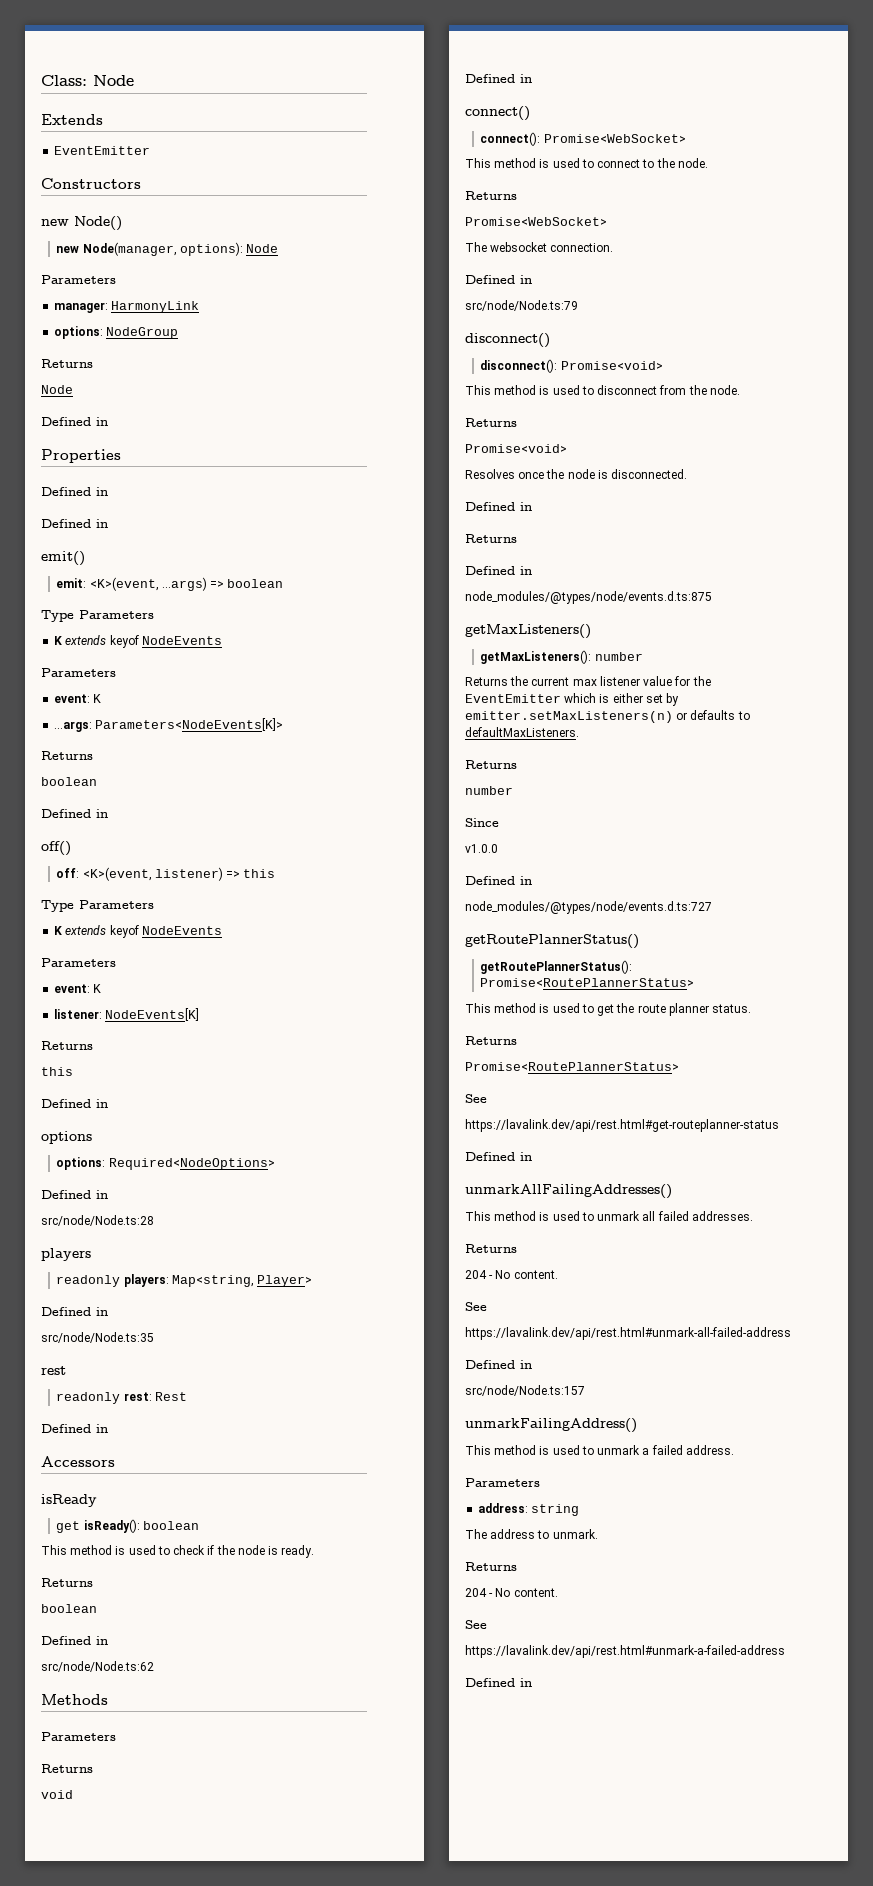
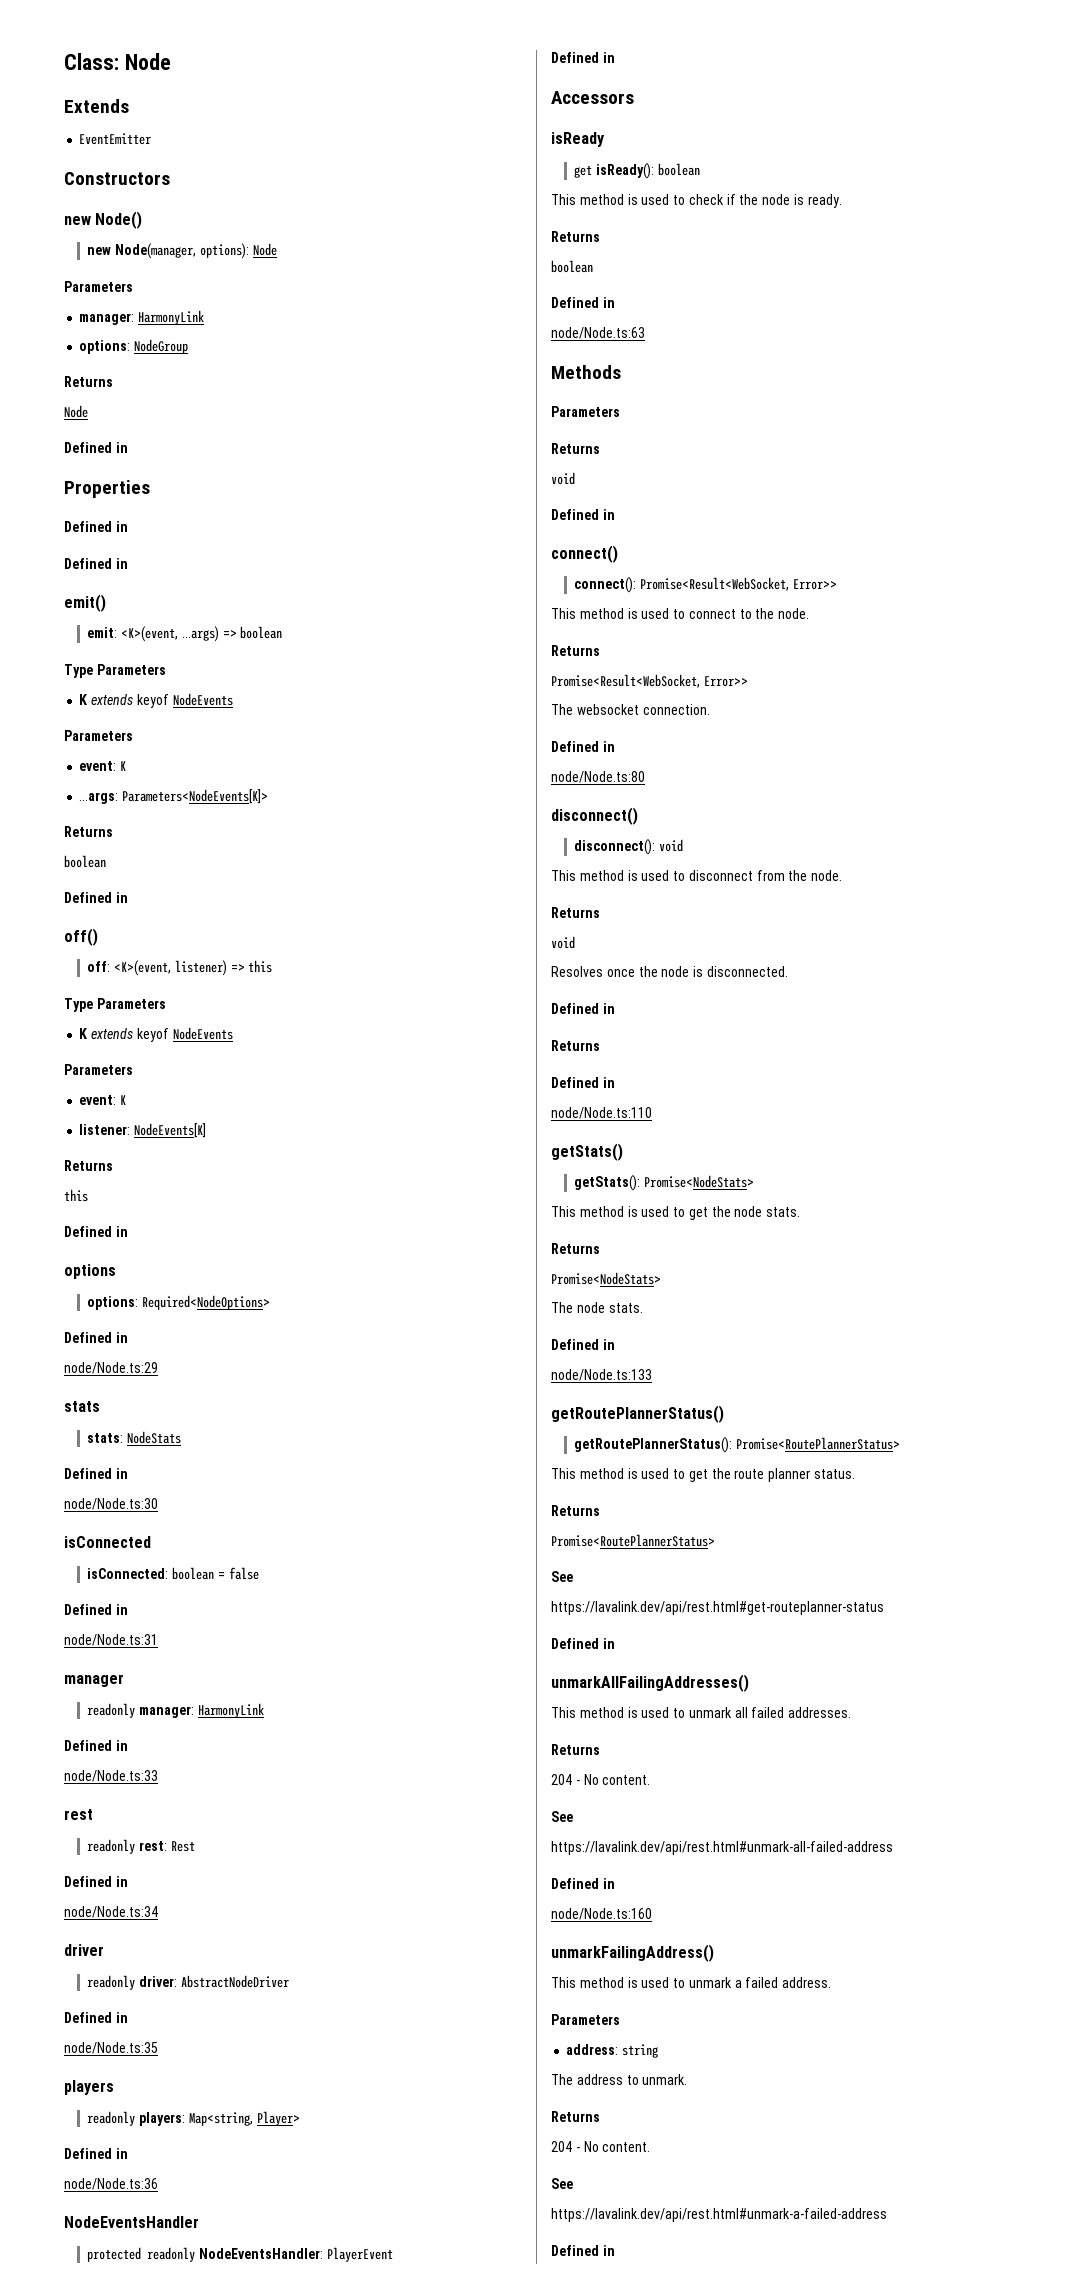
- src/node/Node.ts:28
+ node/Node.ts:29
+ stats
+ stats: NodeStats
+ Defined in
+ node/Node.ts:30
+ isConnected
+ isConnected: boolean = false
+ Defined in
+ node/Node.ts:31
+ manager
+ readonly manager: HarmonyLink
+ Defined in
+ node/Node.ts:33
+ rest
+ readonly rest: Rest
+ Defined in
+ node/Node.ts:34
+ driver
+ readonly driver: AbstractNodeDriver
+ Defined in
+ node/Node.ts:35
- src/node/Node.ts:35
- rest
- readonly rest: Rest
+ node/Node.ts:36
+ NodeEventsHandler
+ protected readonly NodeEventsHandler: PlayerEvent
- src/node/Node.ts:62
+ node/Node.ts:63
- connect(): Promise<WebSocket>
+ connect(): Promise<Result<WebSocket, Error>>
  This method is used to connect to the node.
  Returns
- Promise<WebSocket>
+ Promise<Result<WebSocket, Error>>
- src/node/Node.ts:79
+ node/Node.ts:80
- disconnect(): Promise<void>
+ disconnect(): void
  This method is used to disconnect from the node.
  Returns
- Promise<void>
+ void
- node_modules/@types/node/events.d.ts:875
- getMaxListeners()
- getMaxListeners(): number
- Returns the current max listener value for the EventEmitter which is either set by emitter.setMaxListeners(n) or defaults to defaultMaxListeners.
+ node/Node.ts:110
+ getStats()
+ getStats(): Promise<NodeStats>
+ This method is used to get the node stats.
  Returns
- number
- Since
- v1.0.0
+ Promise<NodeStats>
+ The node stats.
  Defined in
- node_modules/@types/node/events.d.ts:727
+ node/Node.ts:133
- src/node/Node.ts:157
+ node/Node.ts:160

